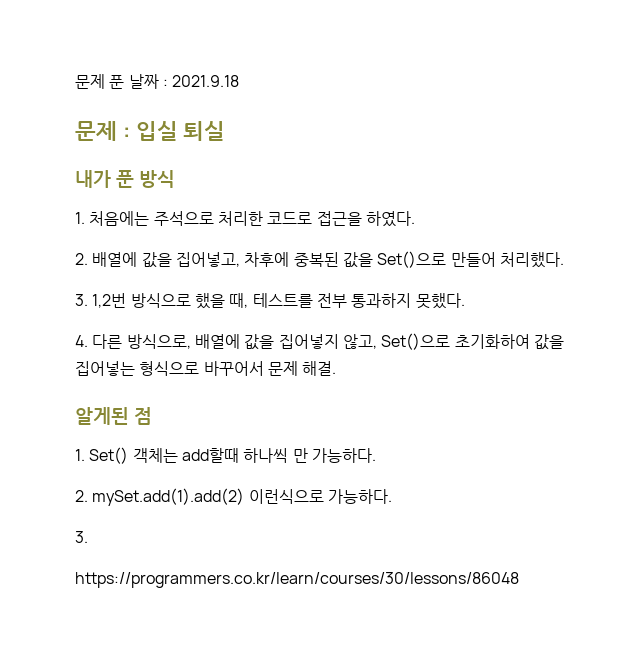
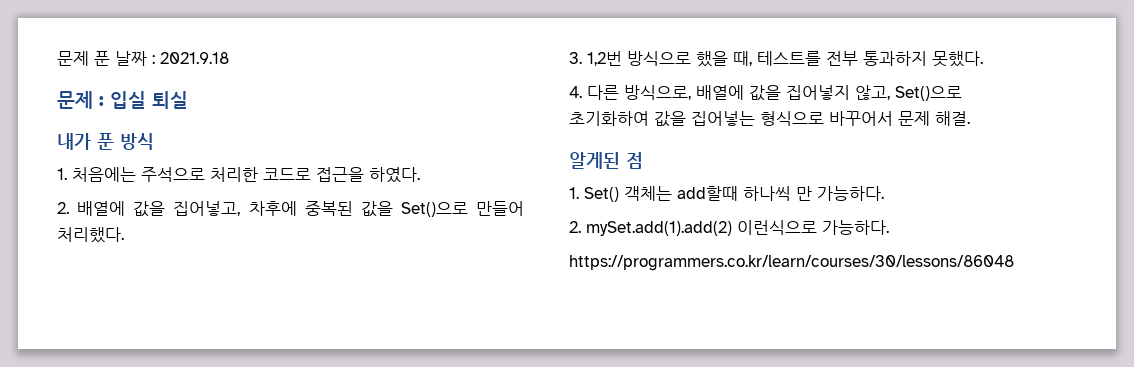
  2. mySet.add(1).add(2) 이런식으로 가능하다.
- 3.

